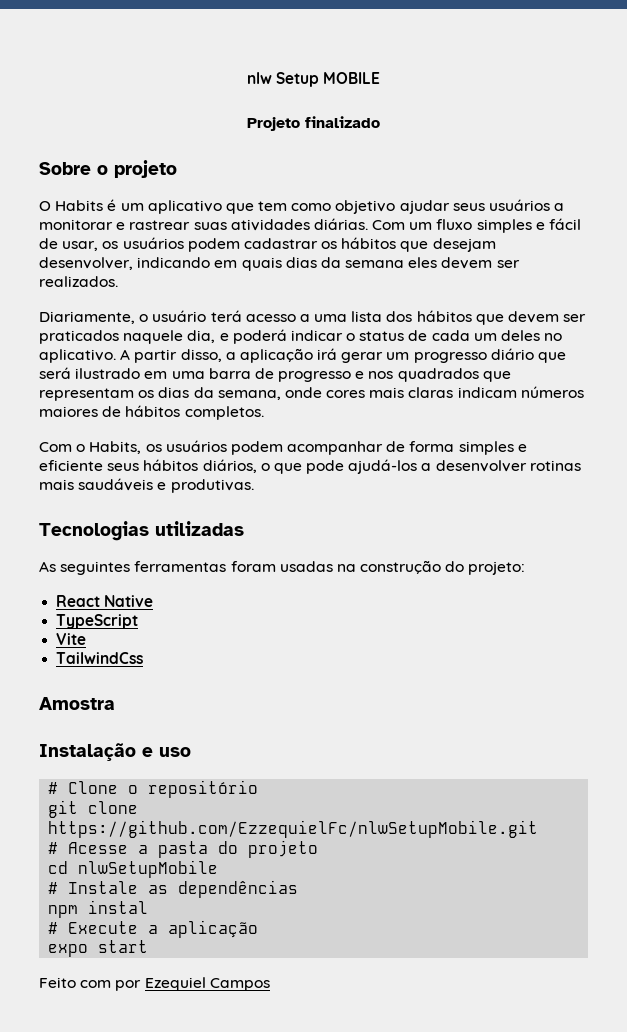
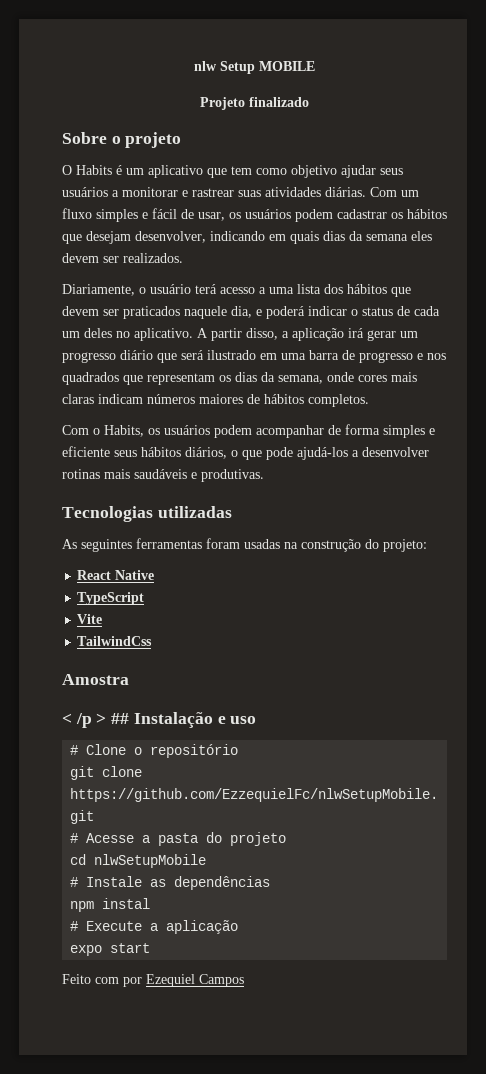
- Instalação e uso
+ < /p > ## Instalação e uso

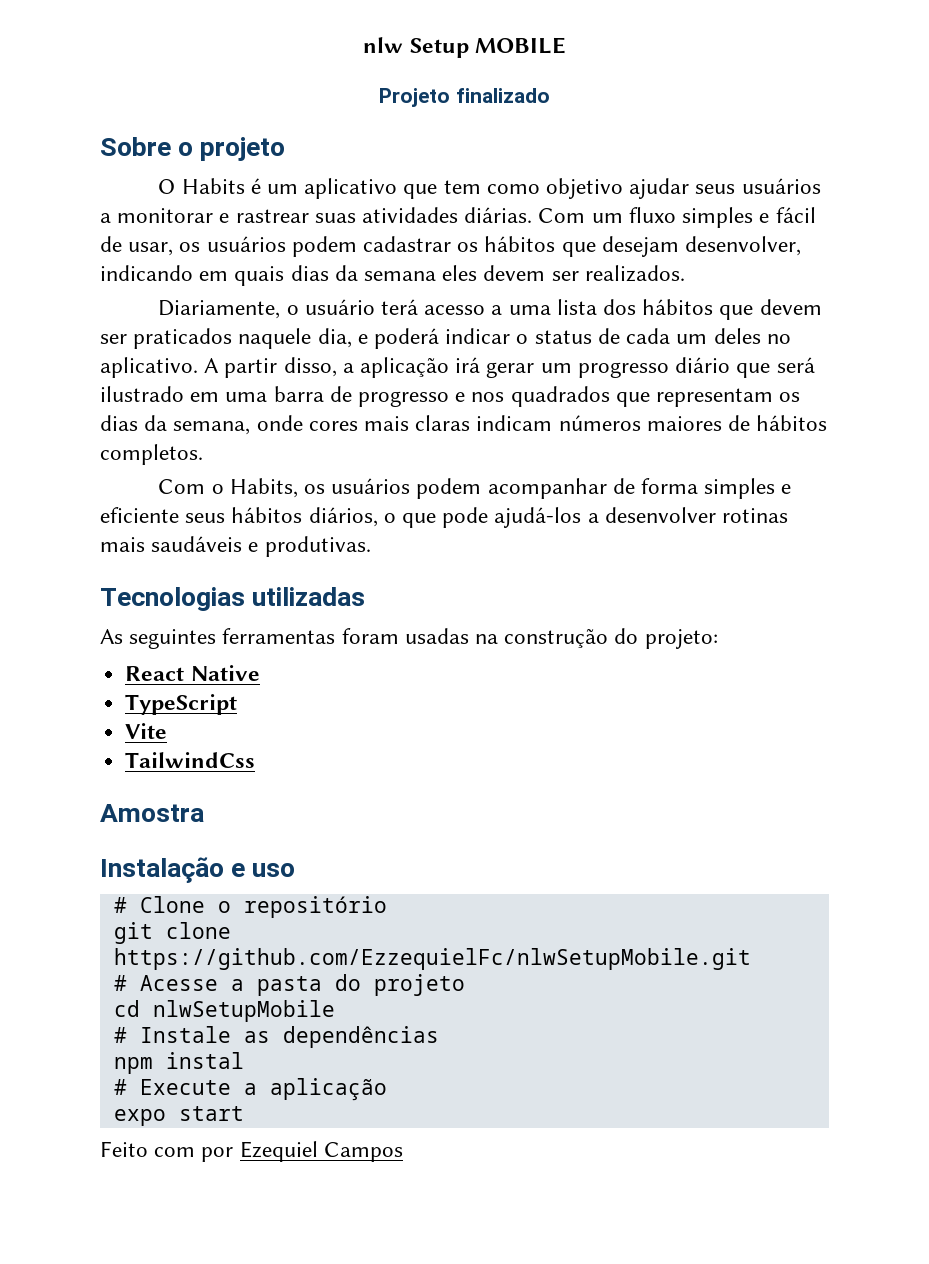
- < /p > ## Instalação e uso
+ Instalação e uso

